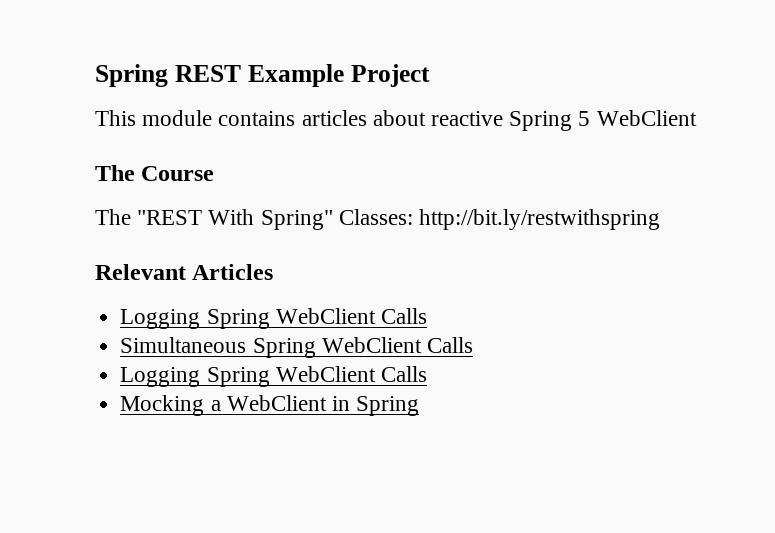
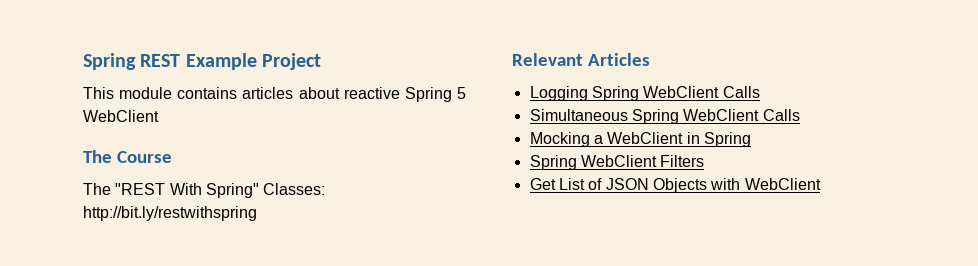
  Simultaneous Spring WebClient Calls
- Logging Spring WebClient Calls
+ Spring WebClient Filters
+ Get List of JSON Objects with WebClient

